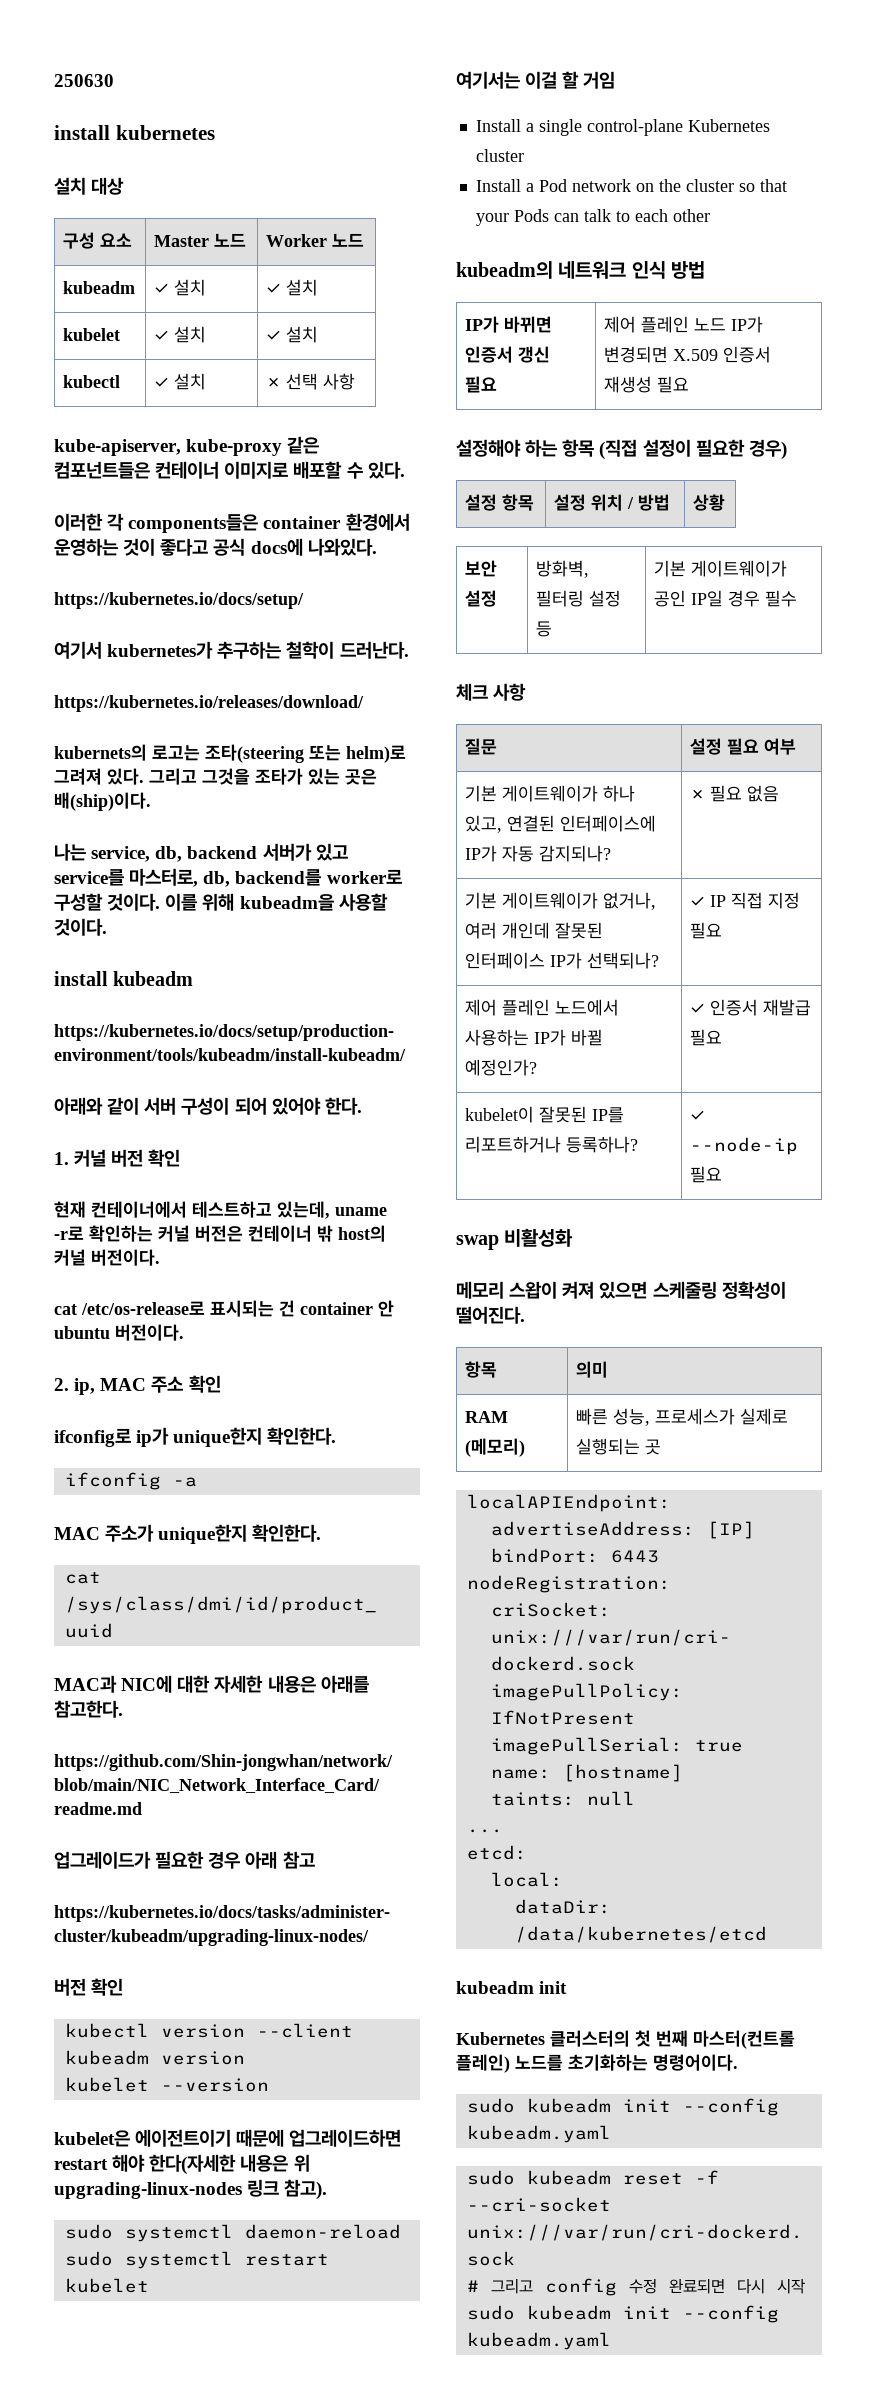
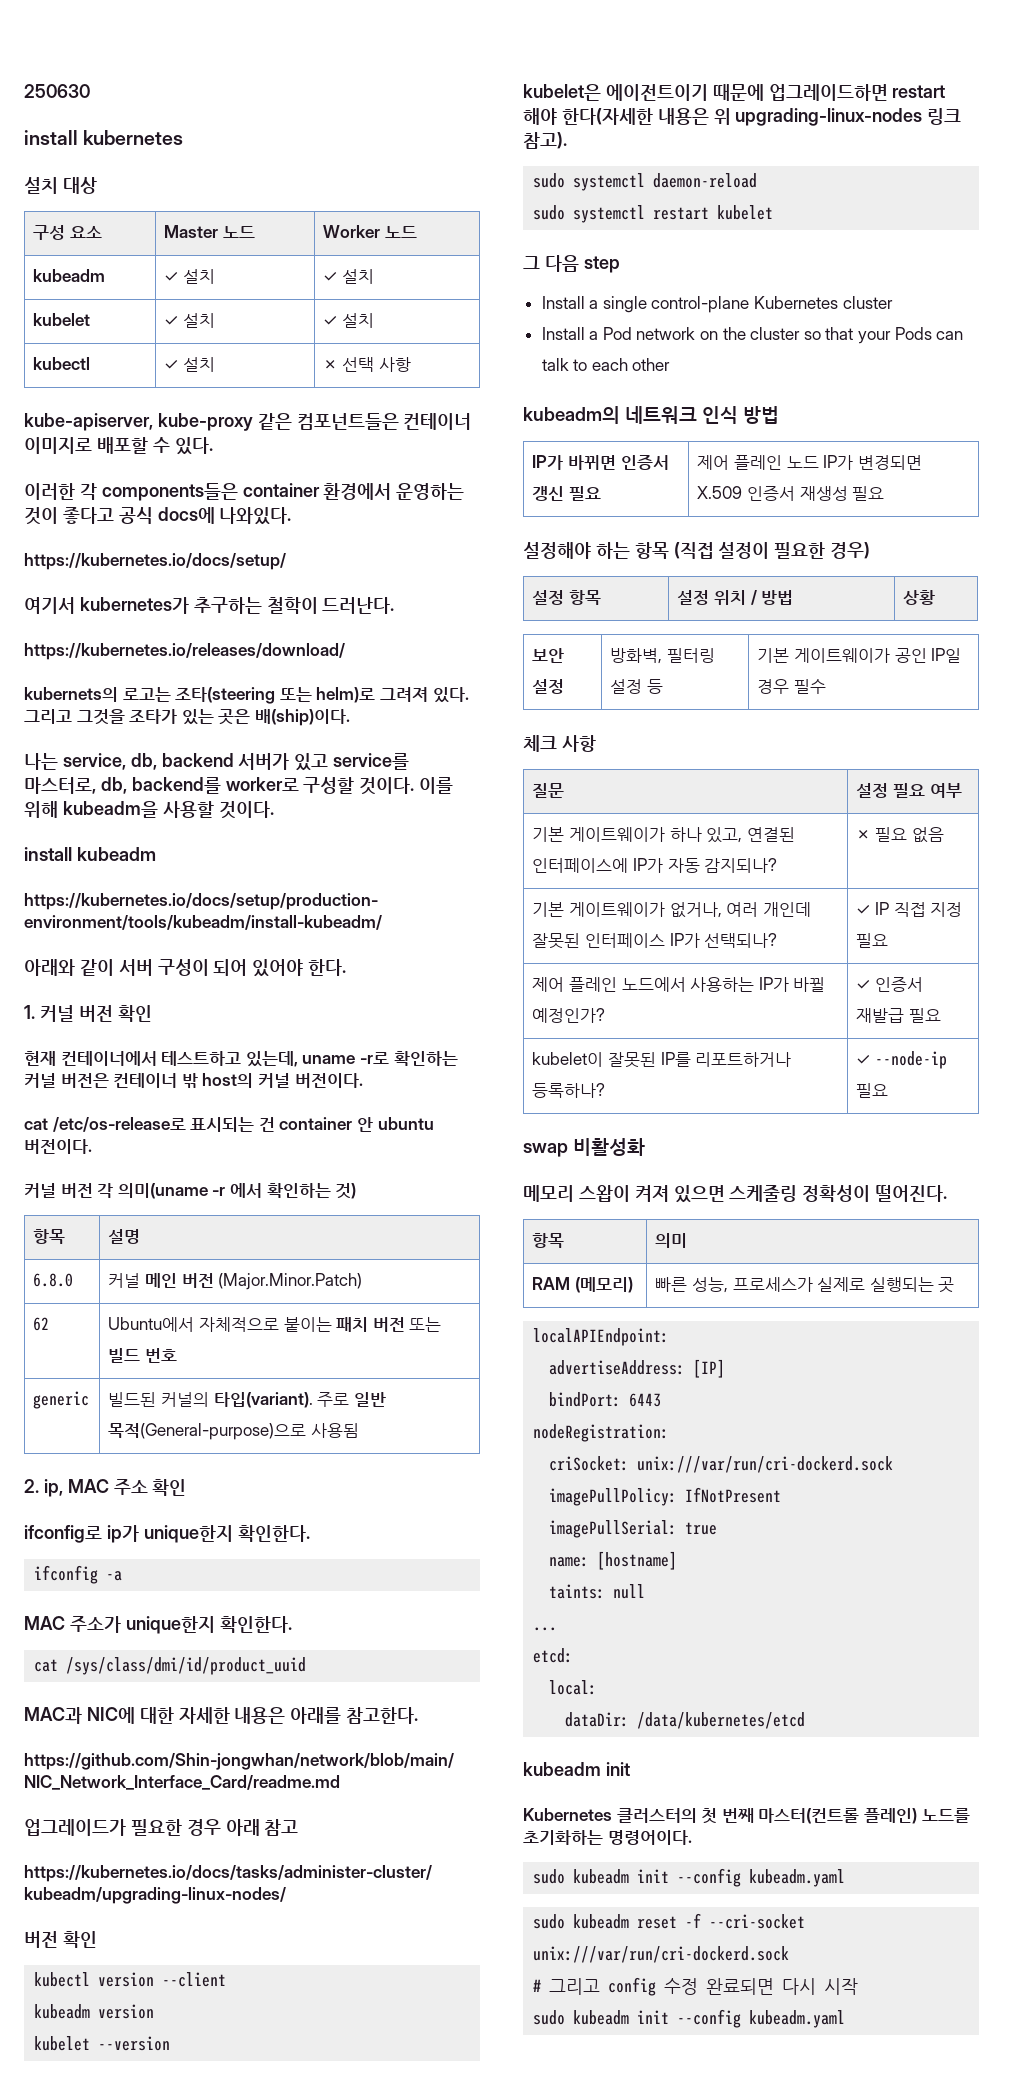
+ 커널 버전 각 의미(uname -r 에서 확인하는 것)
+ 항목 | 설명
+ 6.8.0 | 커널 메인 버전 (Major.Minor.Patch)
+ 62 | Ubuntu에서 자체적으로 붙이는 패치 버전 또는 빌드 번호
+ generic | 빌드된 커널의 타입(variant). 주로 일반 목적(General-purpose)으로 사용됨
- 여기서는 이걸 할 거임
+ 그 다음 step

